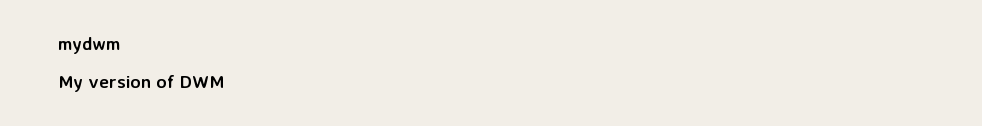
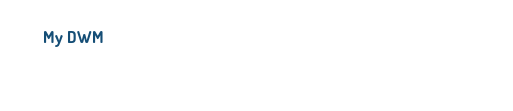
- mydwm
- My version of DWM
+ My DWM

